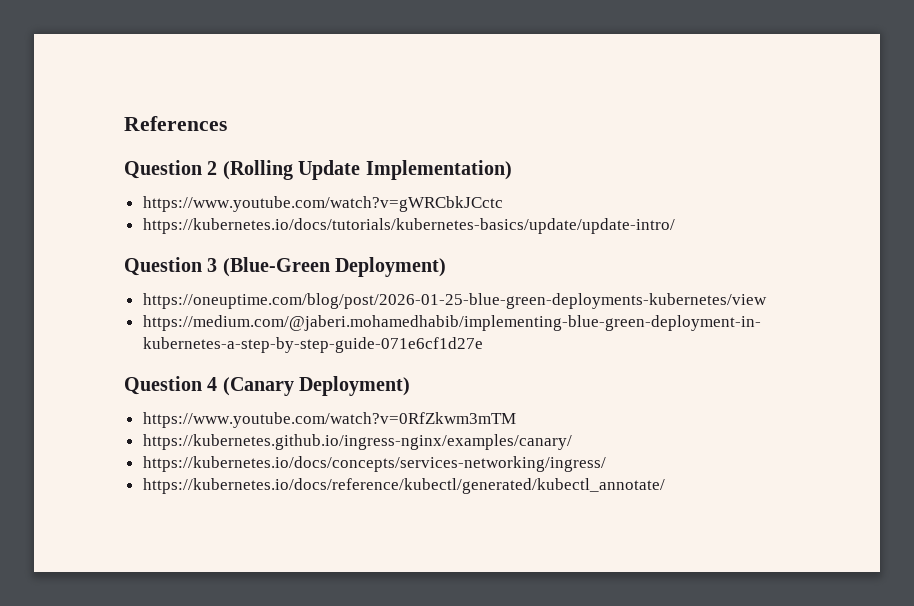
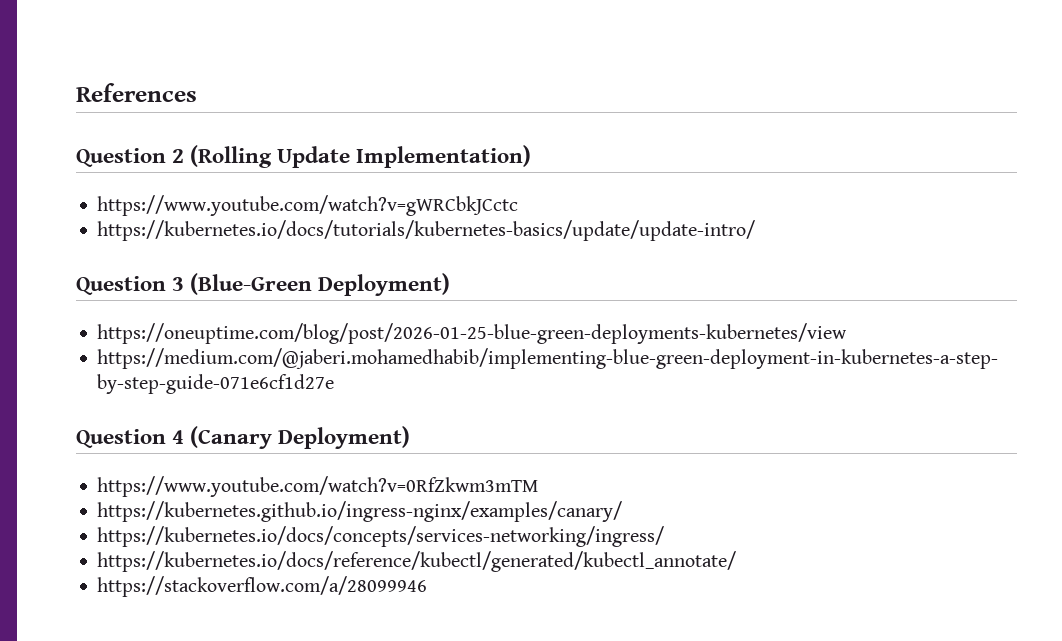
+ https://stackoverflow.com/a/28099946

